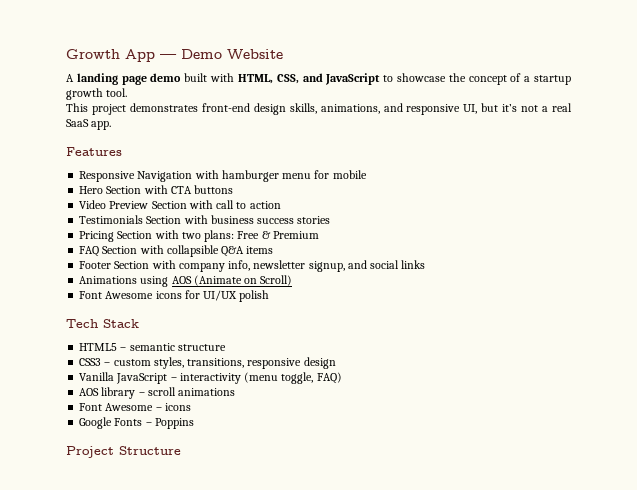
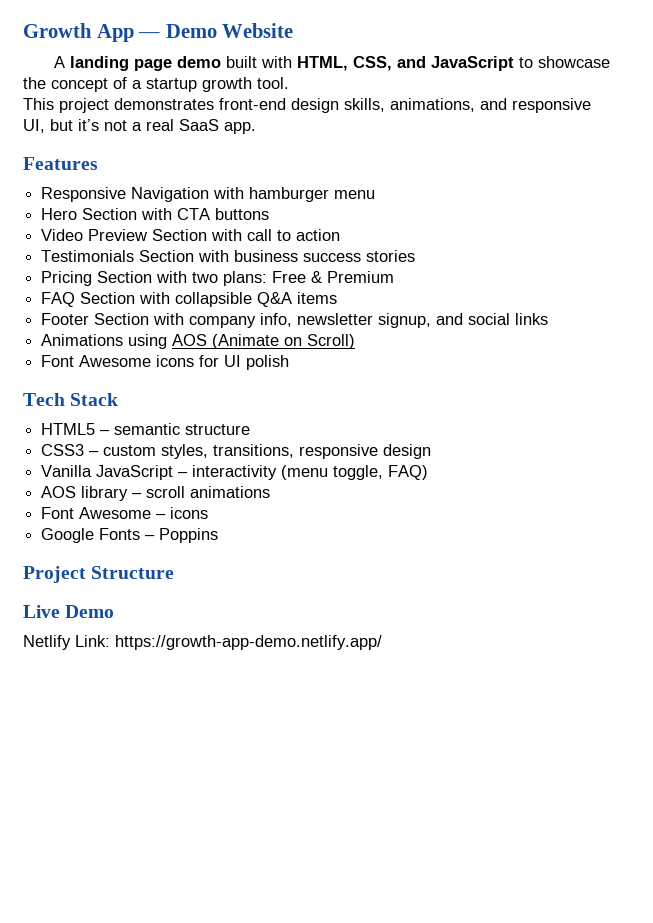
- Responsive Navigation with hamburger menu for mobile
+ Responsive Navigation with hamburger menu
- Font Awesome icons for UI/UX polish
+ Font Awesome icons for UI polish
+ Live Demo
+ Netlify Link: https://growth-app-demo.netlify.app/

